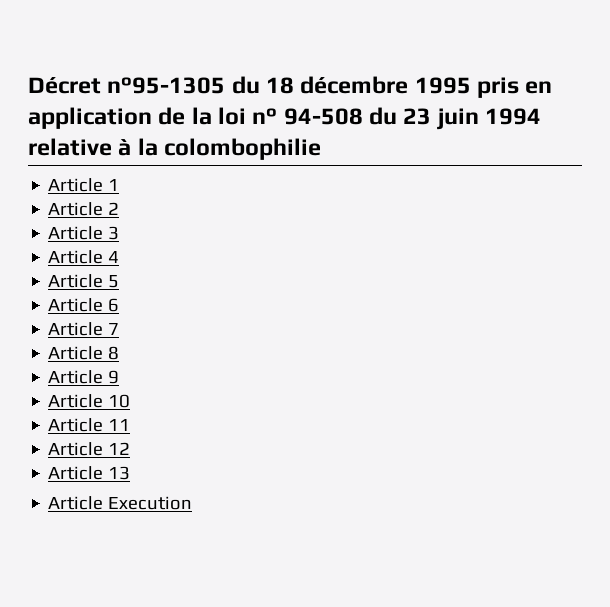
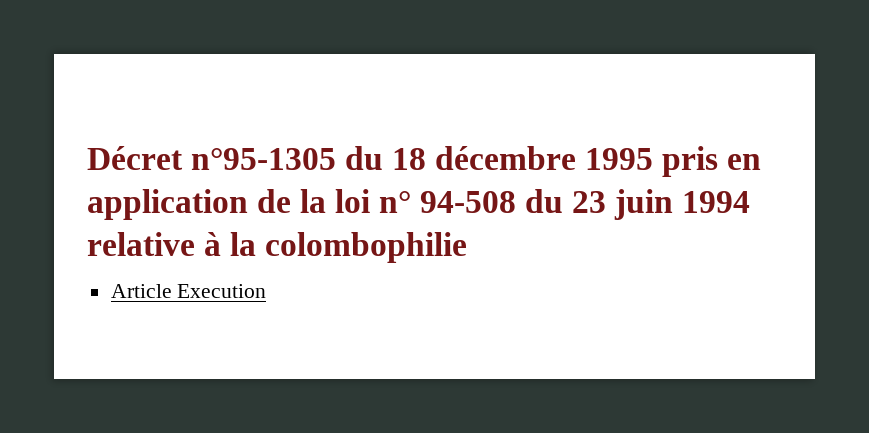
- Article 1
- Article 2
- Article 3
- Article 4
- Article 5
- Article 6
- Article 7
- Article 8
- Article 9
- Article 10
- Article 11
- Article 12
- Article 13

